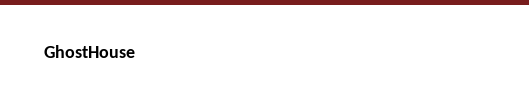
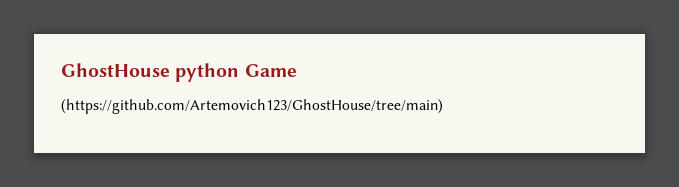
- GhostHouse
+ GhostHouse python Game
+ (https://github.com/Artemovich123/GhostHouse/tree/main)

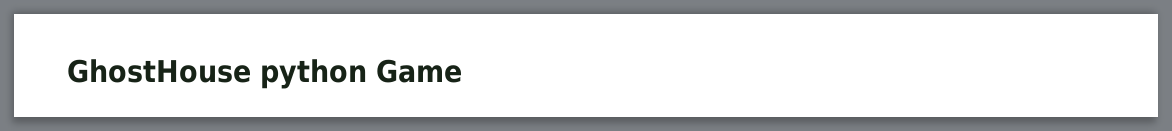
- (https://github.com/Artemovich123/GhostHouse/tree/main)

